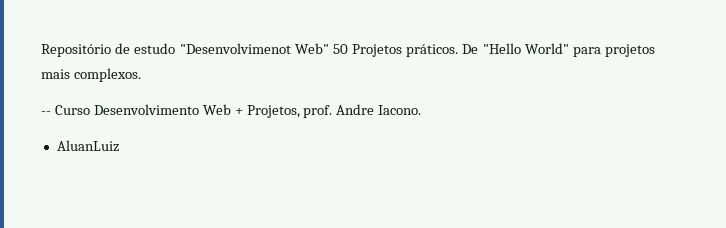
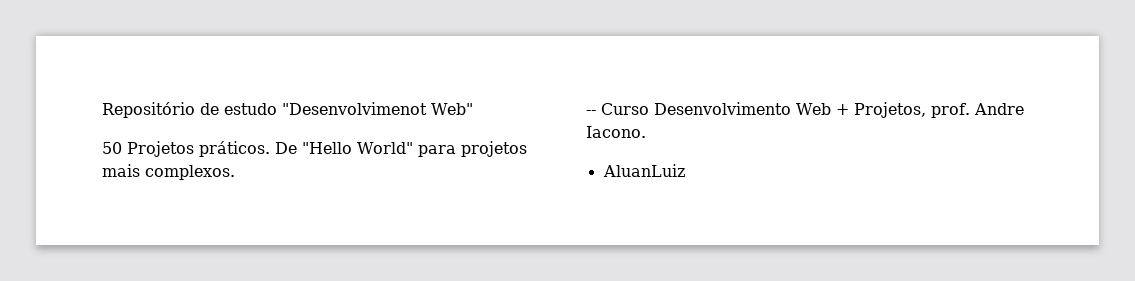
- Repositório de estudo "Desenvolvimenot Web" 50 Projetos práticos.
+ Repositório de estudo "Desenvolvimenot Web"
+ 50 Projetos práticos.

